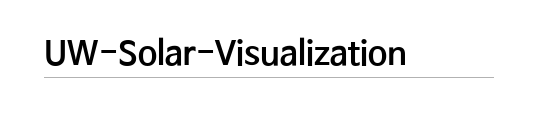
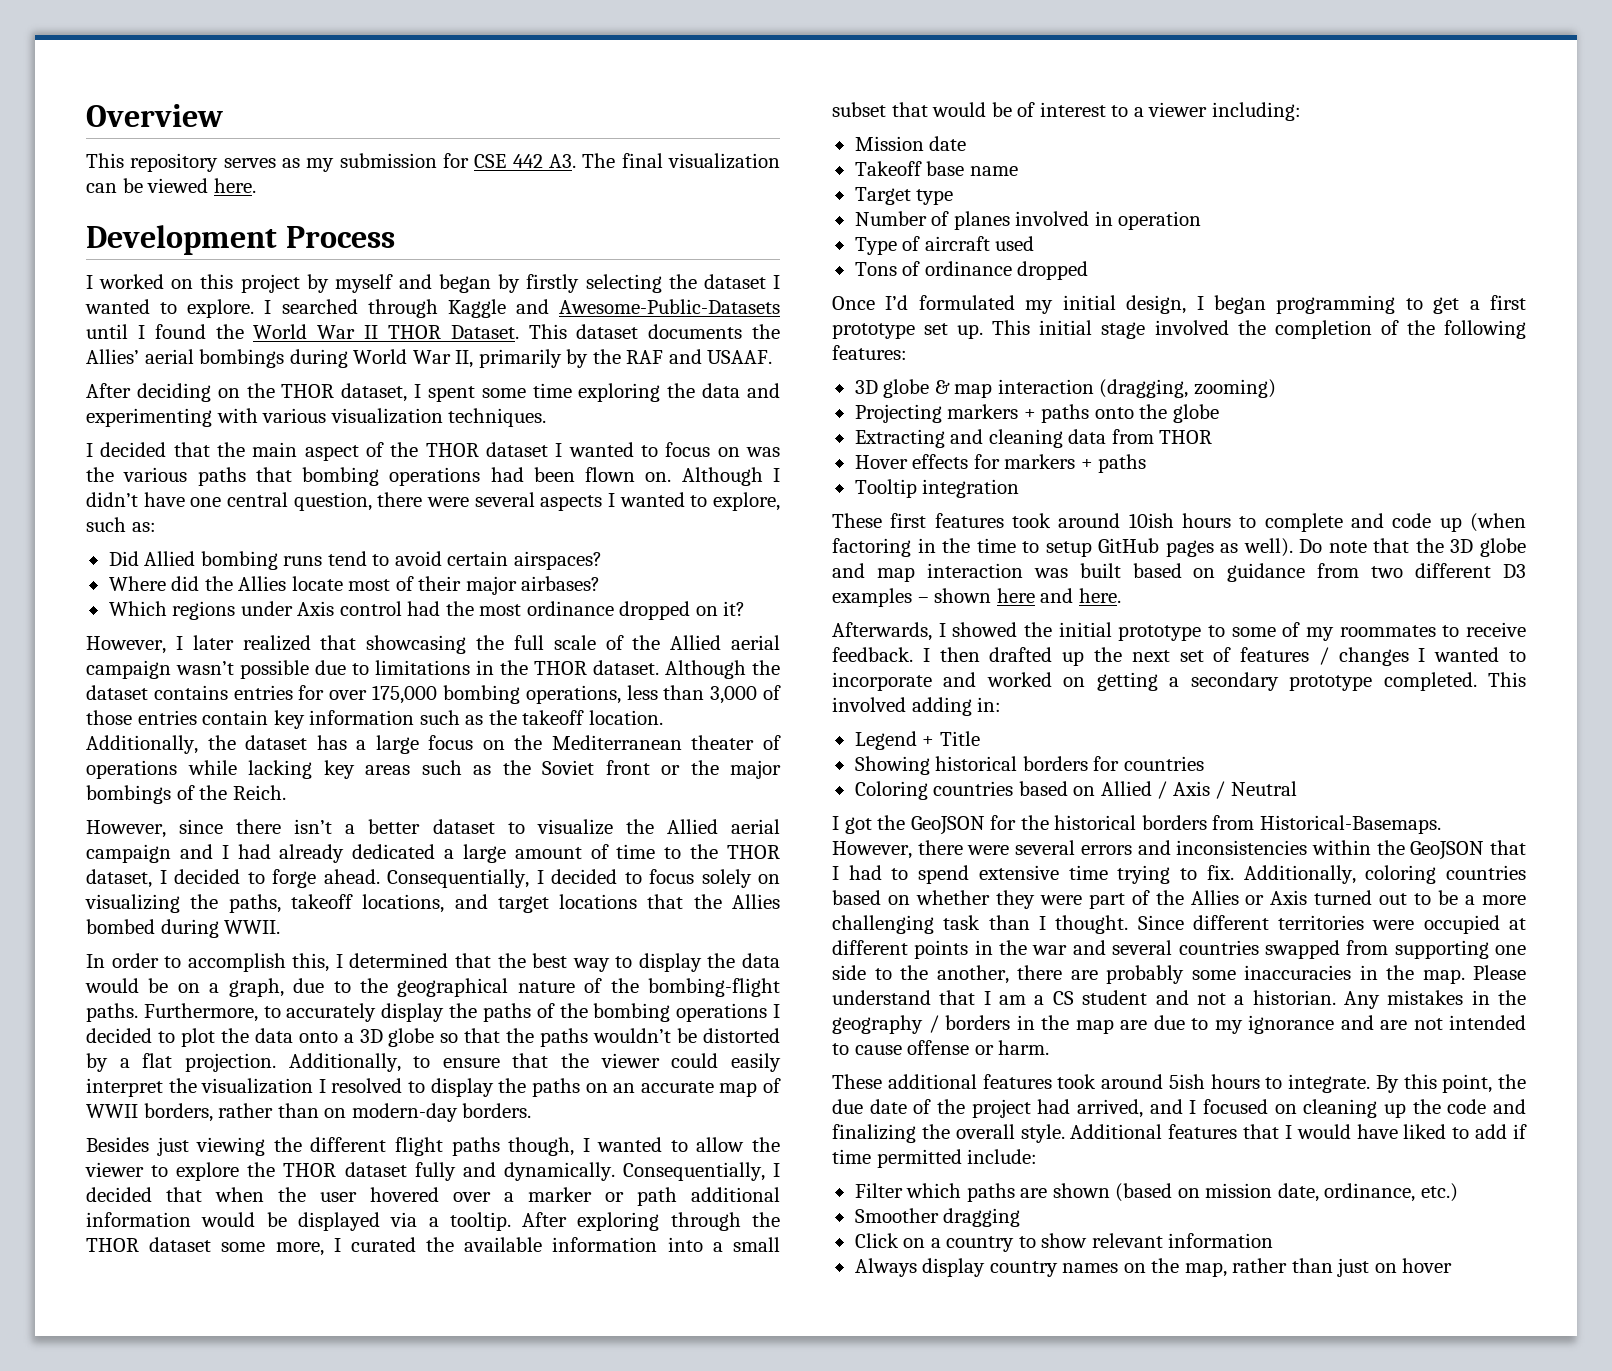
- UW-Solar-Visualization
+ Overview
+ This repository serves as my submission for CSE 442 A3. The final visualization can be viewed here.
+ Development Process
+ I worked on this project by myself and began by firstly selecting the dataset I wanted to explore. I searched through Kaggle and Awesome-Public-Datasets until I found the World War II THOR Dataset. This dataset documents the Allies’ aerial bombings during World War II, primarily by the RAF and USAAF.
+ After deciding on the THOR dataset, I spent some time exploring the data and experimenting with various visualization techniques.
+ I decided that the main aspect of the THOR dataset I wanted to focus on was the various paths that bombing operations had been flown on. Although I didn’t have one central question, there were several aspects I wanted to explore, such as:
+ Did Allied bombing runs tend to avoid certain airspaces?
+ Where did the Allies locate most of their major airbases?
+ Which regions under Axis control had the most ordinance dropped on it?
+ However, I later realized that showcasing the full scale of the Allied aerial campaign wasn’t possible due to limitations in the THOR dataset. Although the dataset contains entries for over 175,000 bombing operations, less than 3,000 of those entries contain key information such as the takeoff location. Additionally, the dataset has a large focus on the Mediterranean theater of operations while lacking key areas such as the Soviet front or the major bombings of the Reich.
+ However, since there isn’t a better dataset to visualize the Allied aerial campaign and I had already dedicated a large amount of time to the THOR dataset, I decided to forge ahead. Consequentially, I decided to focus solely on visualizing the paths, takeoff locations, and target locations that the Allies bombed during WWII.
+ In order to accomplish this, I determined that the best way to display the data would be on a graph, due to the geographical nature of the bombing-flight paths. Furthermore, to accurately display the paths of the bombing operations I decided to plot the data onto a 3D globe so that the paths wouldn’t be distorted by a flat projection. Additionally, to ensure that the viewer could easily interpret the visualization I resolved to display the paths on an accurate map of WWII borders, rather than on modern-day borders.
+ Besides just viewing the different flight paths though, I wanted to allow the viewer to explore the THOR dataset fully and dynamically. Consequentially, I decided that when the user hovered over a marker or path additional information would be displayed via a tooltip. After exploring through the THOR dataset some more, I curated the available information into a small subset that would be of interest to a viewer including:
+ Mission date
+ Takeoff base name
+ Target type
+ Number of planes involved in operation
+ Type of aircraft used
+ Tons of ordinance dropped
+ Once I’d formulated my initial design, I began programming to get a first prototype set up. This initial stage involved the completion of the following features:
+ 3D globe & map interaction (dragging, zooming)
+ Projecting markers + paths onto the globe
+ Extracting and cleaning data from THOR
+ Hover effects for markers + paths
+ Tooltip integration
+ These first features took around 10ish hours to complete and code up (when factoring in the time to setup GitHub pages as well). Do note that the 3D globe and map interaction was built based on guidance from two different D3 examples – shown here and here.
+ Afterwards, I showed the initial prototype to some of my roommates to receive feedback. I then drafted up the next set of features / changes I wanted to incorporate and worked on getting a secondary prototype completed. This involved adding in:
+ Legend + Title
+ Showing historical borders for countries
+ Coloring countries based on Allied / Axis / Neutral
+ I got the GeoJSON for the historical borders from Historical-Basemaps. However, there were several errors and inconsistencies within the GeoJSON that I had to spend extensive time trying to fix. Additionally, coloring countries based on whether they were part of the Allies or Axis turned out to be a more challenging task than I thought. Since different territories were occupied at different points in the war and several countries swapped from supporting one side to the another, there are probably some inaccuracies in the map. Please understand that I am a CS student and not a historian. Any mistakes in the geography / borders in the map are due to my ignorance and are not intended to cause offense or harm.
+ These additional features took around 5ish hours to integrate. By this point, the due date of the project had arrived, and I focused on cleaning up the code and finalizing the overall style. Additional features that I would have liked to add if time permitted include:
+ Filter which paths are shown (based on mission date, ordinance, etc.)
+ Smoother dragging
+ Click on a country to show relevant information
+ Always display country names on the map, rather than just on hover

